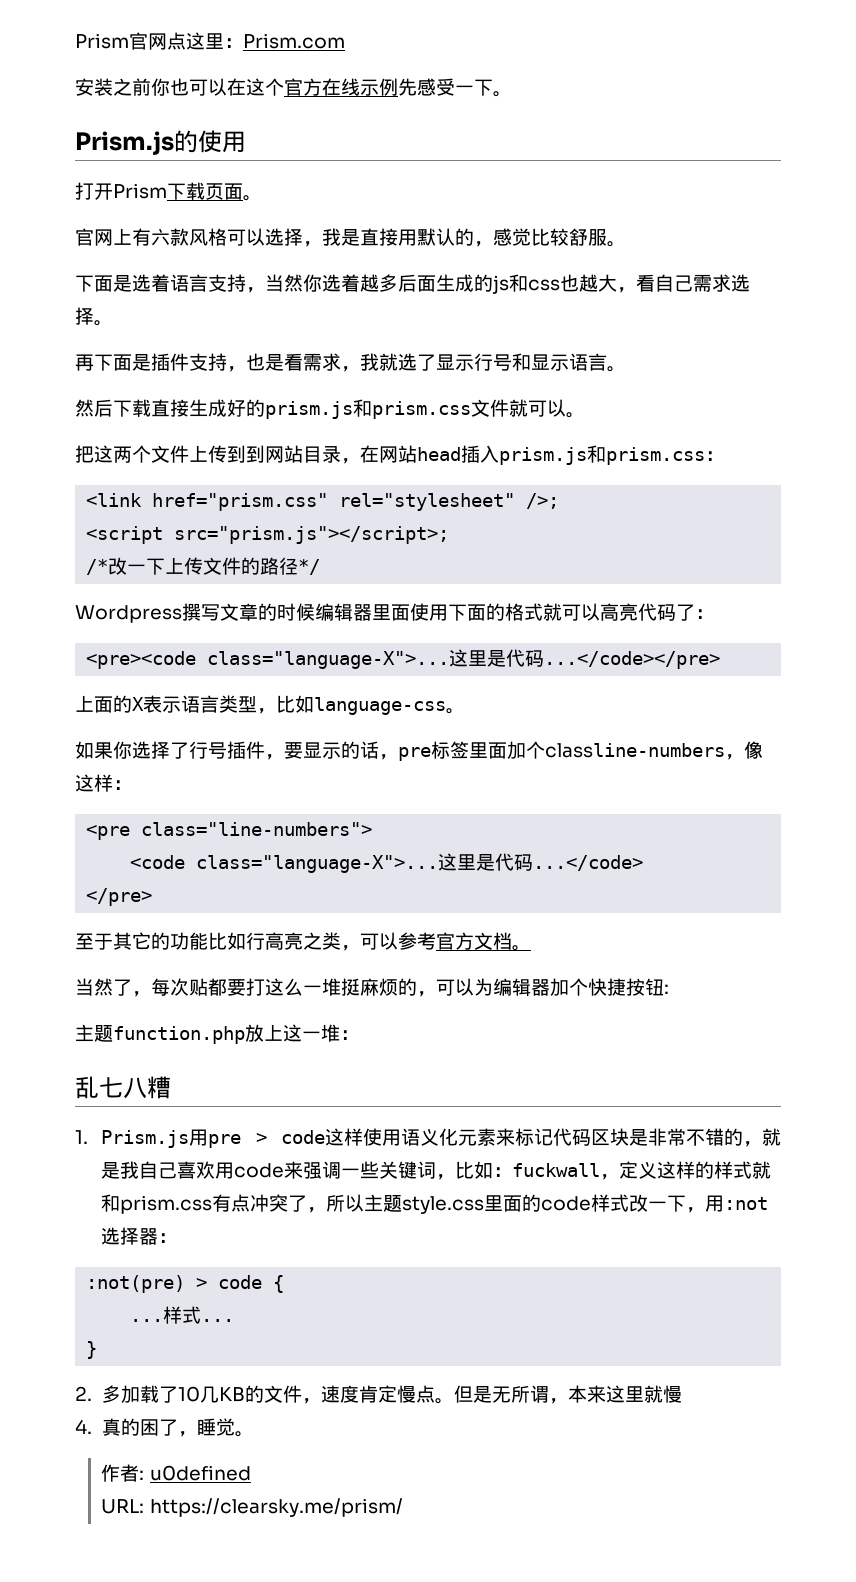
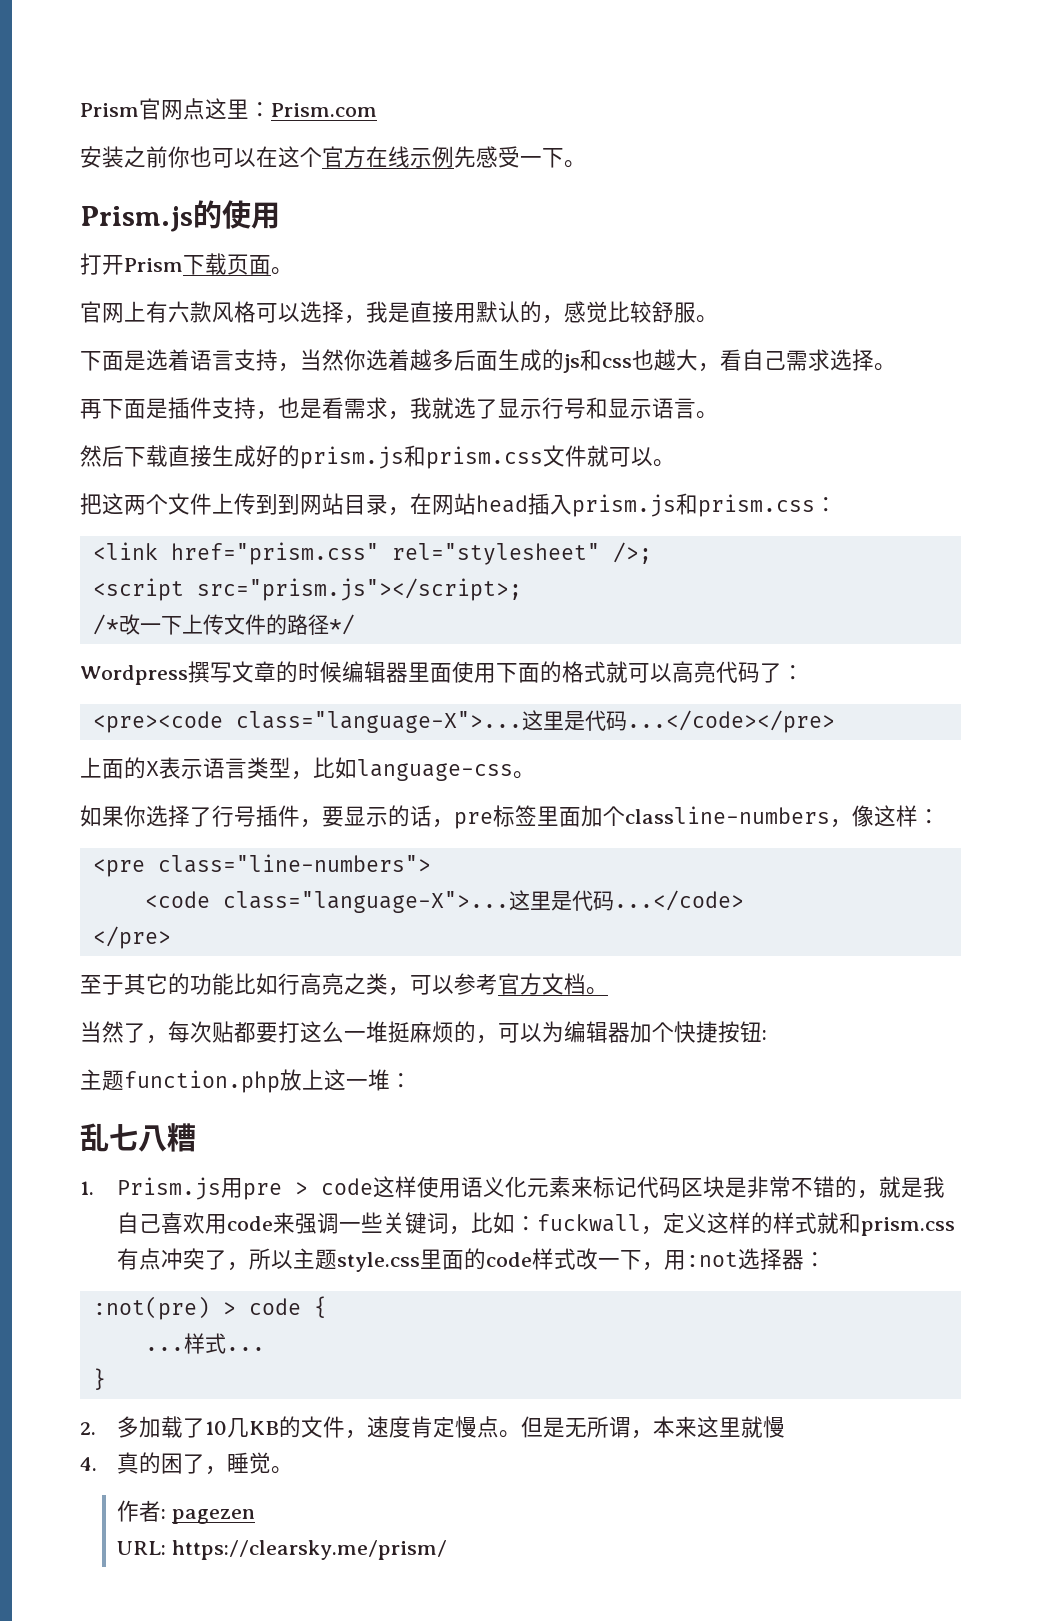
- 作者: u0defined
+ 作者: pagezen

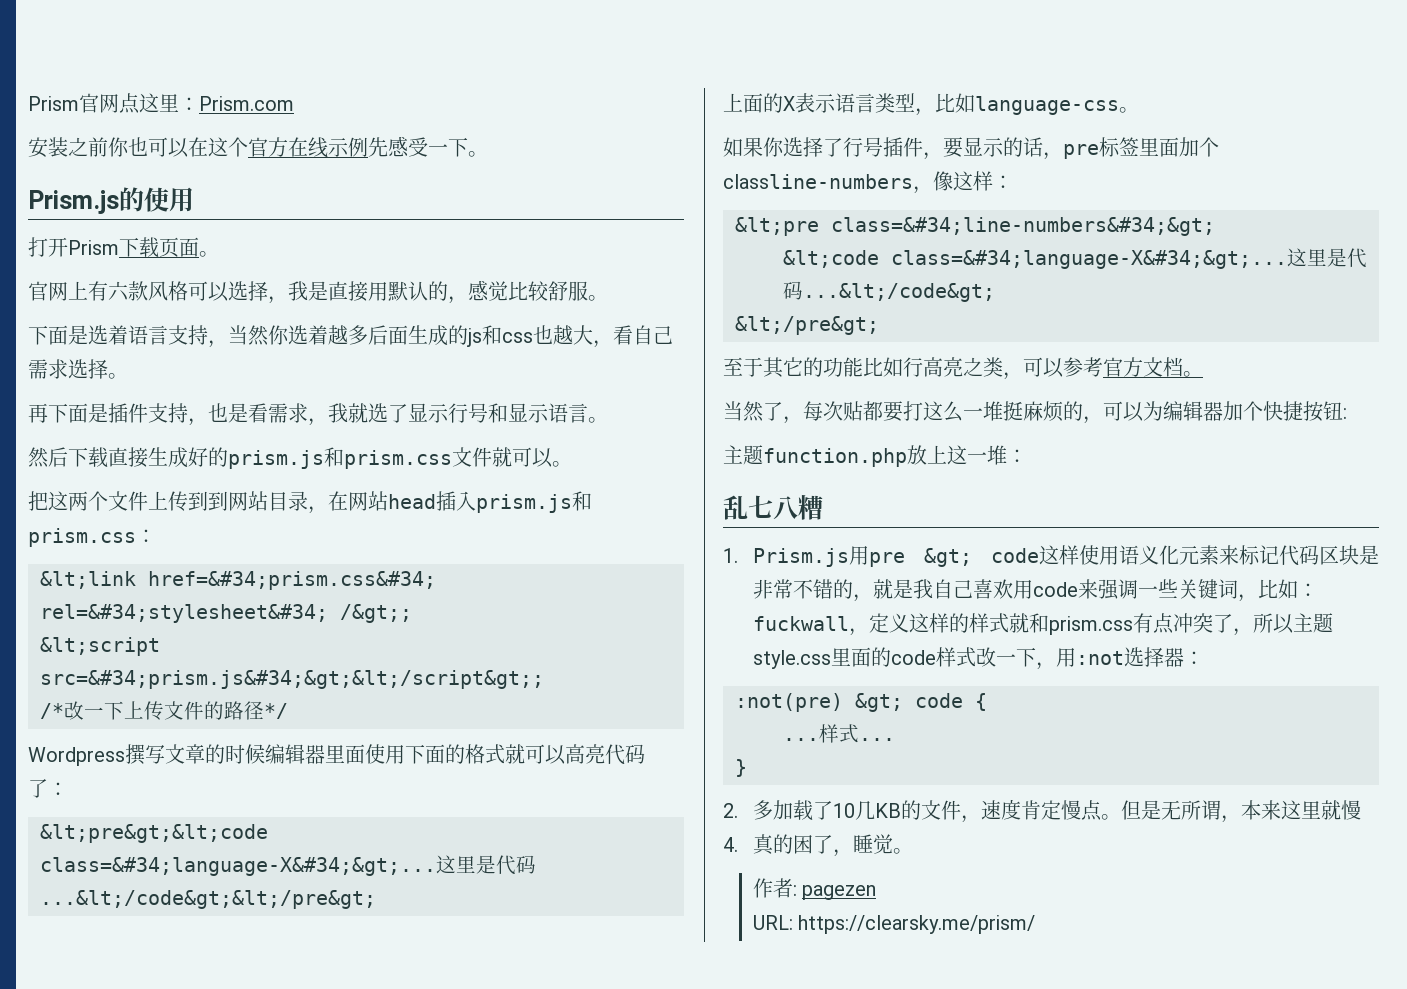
- <link href="prism.css" rel="stylesheet" />;
- <script src="prism.js"></script>;
+ &lt;link href=&#34;prism.css&#34; rel=&#34;stylesheet&#34; /&gt;;
+ &lt;script src=&#34;prism.js&#34;&gt;&lt;/script&gt;;
- <pre><code class="language-X">...这里是代码...</code></pre>
+ &lt;pre&gt;&lt;code class=&#34;language-X&#34;&gt;...这里是代码...&lt;/code&gt;&lt;/pre&gt;
- <pre class="line-numbers">
- <code class="language-X">...这里是代码...</code>
- </pre>
+ &lt;pre class=&#34;line-numbers&#34;&gt;
+ &lt;code class=&#34;language-X&#34;&gt;...这里是代码...&lt;/code&gt;
+ &lt;/pre&gt;
- 1. Prism.js用pre > code这样使用语义化元素来标记代码区块是非常不错的，就是我自己喜欢用code来强调一些关键词，比如：fuckwall，定义这样的样式就和prism.css有点冲突了，所以主题style.css里面的code样式改一下，用:not选择器：
+ 1. Prism.js用pre &gt; code这样使用语义化元素来标记代码区块是非常不错的，就是我自己喜欢用code来强调一些关键词，比如：fuckwall，定义这样的样式就和prism.css有点冲突了，所以主题style.css里面的code样式改一下，用:not选择器：
- :not(pre) > code {
+ :not(pre) &gt; code {

